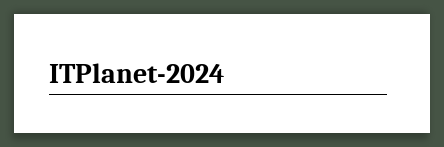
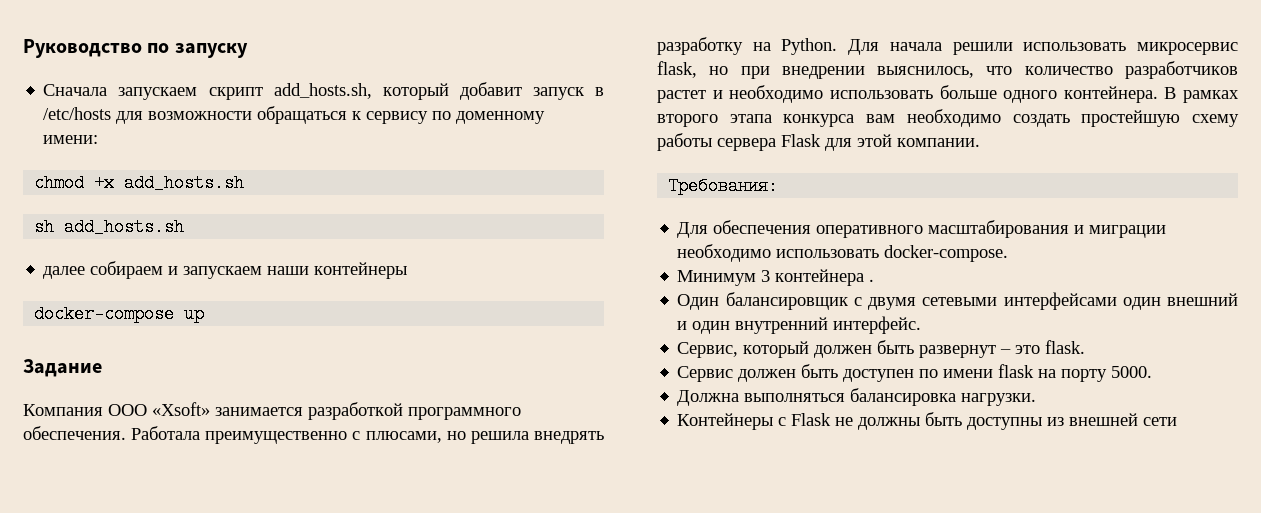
- ITPlanet-2024
+ Руководство по запуску
+ Сначала запускаем скрипт add_hosts.sh, который добавит запуск в /etc/hosts для возможности обращаться к сервису по доменному имени:
+ chmod +x add_hosts.sh
+ sh add_hosts.sh
+ далее собираем и запускаем наши контейнеры
+ docker-compose up
+ Задание
+ Компания ООО «Xsoft» занимается разработкой программного обеспечения. Работала преимущественно с плюсами, но решила внедрять разработку на Python. Для начала решили использовать микросервис flask, но при внедрении выяснилось, что количество разработчиков растет и необходимо использовать больше одного контейнера. В рамках второго этапа конкурса вам необходимо создать простейшую схему работы сервера Flask для этой компании.
+ Требования:
+ Для обеспечения оперативного масштабирования и миграции необходимо использовать docker-compose.
+ Минимум 3 контейнера .
+ Один балансировщик с двумя сетевыми интерфейсами один внешний и один внутренний интерфейс.
+ Сервис, который должен быть развернут – это flask.
+ Сервис должен быть доступен по имени flask на порту 5000.
+ Должна выполняться балансировка нагрузки.
+ Контейнеры с Flask не должны быть доступны из внешней сети

